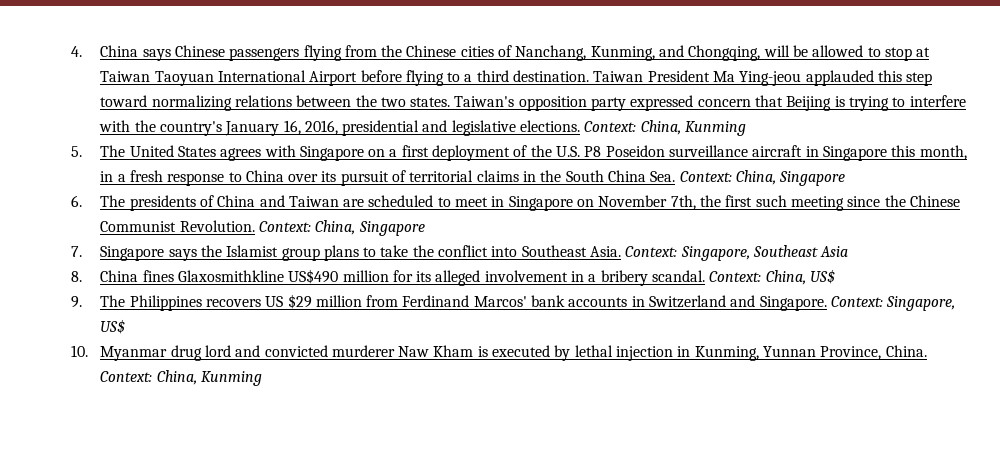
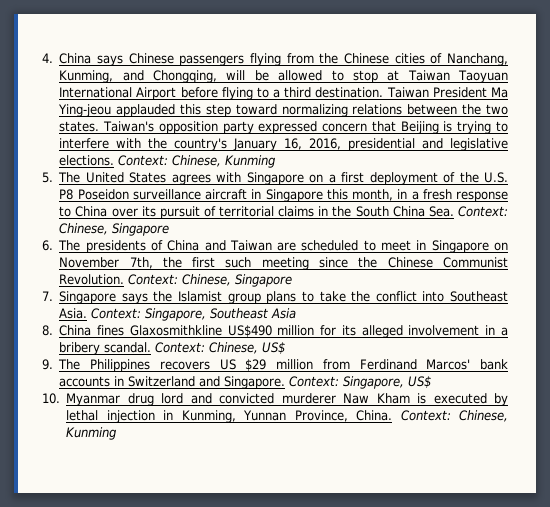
- Taiwan's opposition party expressed concern that Beijing is trying to interfere with the country's January 16, 2016, presidential and legislative elections. Context: China, Kunming
+ Taiwan's opposition party expressed concern that Beijing is trying to interfere with the country's January 16, 2016, presidential and legislative elections. Context: Chinese, Kunming
- 5. The United States agrees with Singapore on a first deployment of the U.S. P8 Poseidon surveillance aircraft in Singapore this month, in a fresh response to China over its pursuit of territorial claims in the South China Sea. Context: China, Singapore
+ 5. The United States agrees with Singapore on a first deployment of the U.S. P8 Poseidon surveillance aircraft in Singapore this month, in a fresh response to China over its pursuit of territorial claims in the South China Sea. Context: Chinese, Singapore
- 6. The presidents of China and Taiwan are scheduled to meet in Singapore on November 7th, the first such meeting since the Chinese Communist Revolution. Context: China, Singapore
+ 6. The presidents of China and Taiwan are scheduled to meet in Singapore on November 7th, the first such meeting since the Chinese Communist Revolution. Context: Chinese, Singapore
- Context: China, US$
+ Context: Chinese, US$
- 10. Myanmar drug lord and convicted murderer Naw Kham is executed by lethal injection in Kunming, Yunnan Province, China. Context: China, Kunming
+ 10. Myanmar drug lord and convicted murderer Naw Kham is executed by lethal injection in Kunming, Yunnan Province, China. Context: Chinese, Kunming

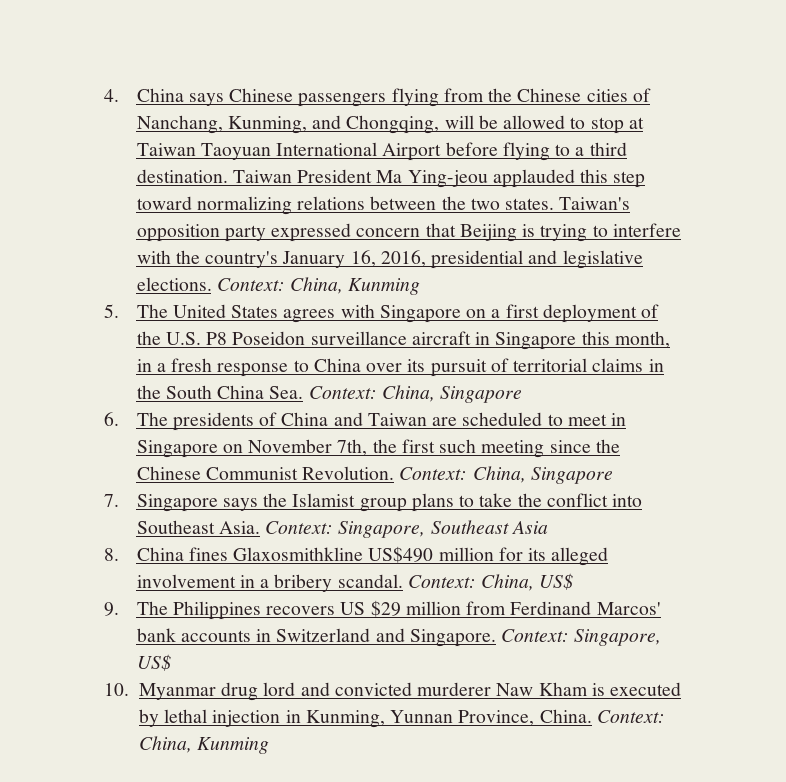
- Taiwan's opposition party expressed concern that Beijing is trying to interfere with the country's January 16, 2016, presidential and legislative elections. Context: Chinese, Kunming
+ Taiwan's opposition party expressed concern that Beijing is trying to interfere with the country's January 16, 2016, presidential and legislative elections. Context: China, Kunming
- 5. The United States agrees with Singapore on a first deployment of the U.S. P8 Poseidon surveillance aircraft in Singapore this month, in a fresh response to China over its pursuit of territorial claims in the South China Sea. Context: Chinese, Singapore
+ 5. The United States agrees with Singapore on a first deployment of the U.S. P8 Poseidon surveillance aircraft in Singapore this month, in a fresh response to China over its pursuit of territorial claims in the South China Sea. Context: China, Singapore
- 6. The presidents of China and Taiwan are scheduled to meet in Singapore on November 7th, the first such meeting since the Chinese Communist Revolution. Context: Chinese, Singapore
+ 6. The presidents of China and Taiwan are scheduled to meet in Singapore on November 7th, the first such meeting since the Chinese Communist Revolution. Context: China, Singapore
- Context: Chinese, US$
+ Context: China, US$
- 10. Myanmar drug lord and convicted murderer Naw Kham is executed by lethal injection in Kunming, Yunnan Province, China. Context: Chinese, Kunming
+ 10. Myanmar drug lord and convicted murderer Naw Kham is executed by lethal injection in Kunming, Yunnan Province, China. Context: China, Kunming

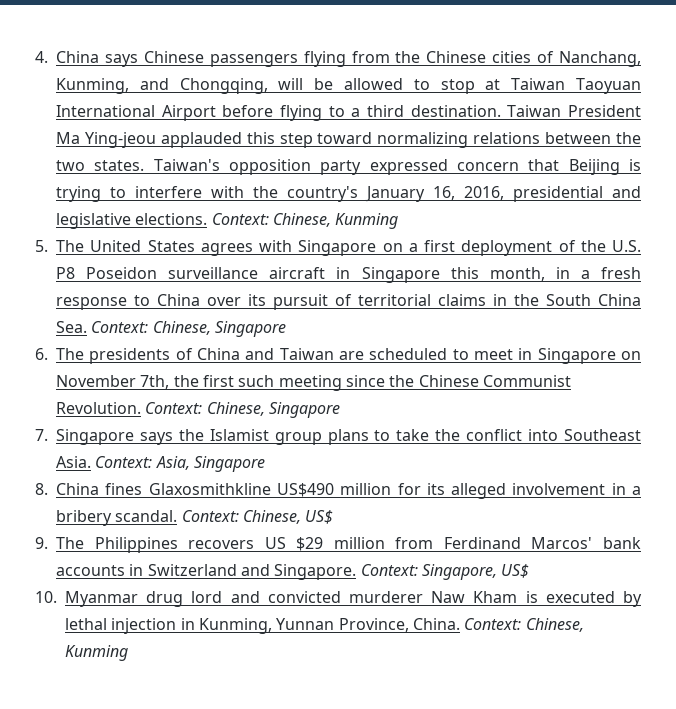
- Taiwan's opposition party expressed concern that Beijing is trying to interfere with the country's January 16, 2016, presidential and legislative elections. Context: China, Kunming
+ Taiwan's opposition party expressed concern that Beijing is trying to interfere with the country's January 16, 2016, presidential and legislative elections. Context: Chinese, Kunming
- 5. The United States agrees with Singapore on a first deployment of the U.S. P8 Poseidon surveillance aircraft in Singapore this month, in a fresh response to China over its pursuit of territorial claims in the South China Sea. Context: China, Singapore
+ 5. The United States agrees with Singapore on a first deployment of the U.S. P8 Poseidon surveillance aircraft in Singapore this month, in a fresh response to China over its pursuit of territorial claims in the South China Sea. Context: Chinese, Singapore
- 6. The presidents of China and Taiwan are scheduled to meet in Singapore on November 7th, the first such meeting since the Chinese Communist Revolution. Context: China, Singapore
+ 6. The presidents of China and Taiwan are scheduled to meet in Singapore on November 7th, the first such meeting since the Chinese Communist Revolution. Context: Chinese, Singapore
- Context: Singapore, Southeast Asia
+ Context: Asia, Singapore
- Context: China, US$
+ Context: Chinese, US$
- 10. Myanmar drug lord and convicted murderer Naw Kham is executed by lethal injection in Kunming, Yunnan Province, China. Context: China, Kunming
+ 10. Myanmar drug lord and convicted murderer Naw Kham is executed by lethal injection in Kunming, Yunnan Province, China. Context: Chinese, Kunming

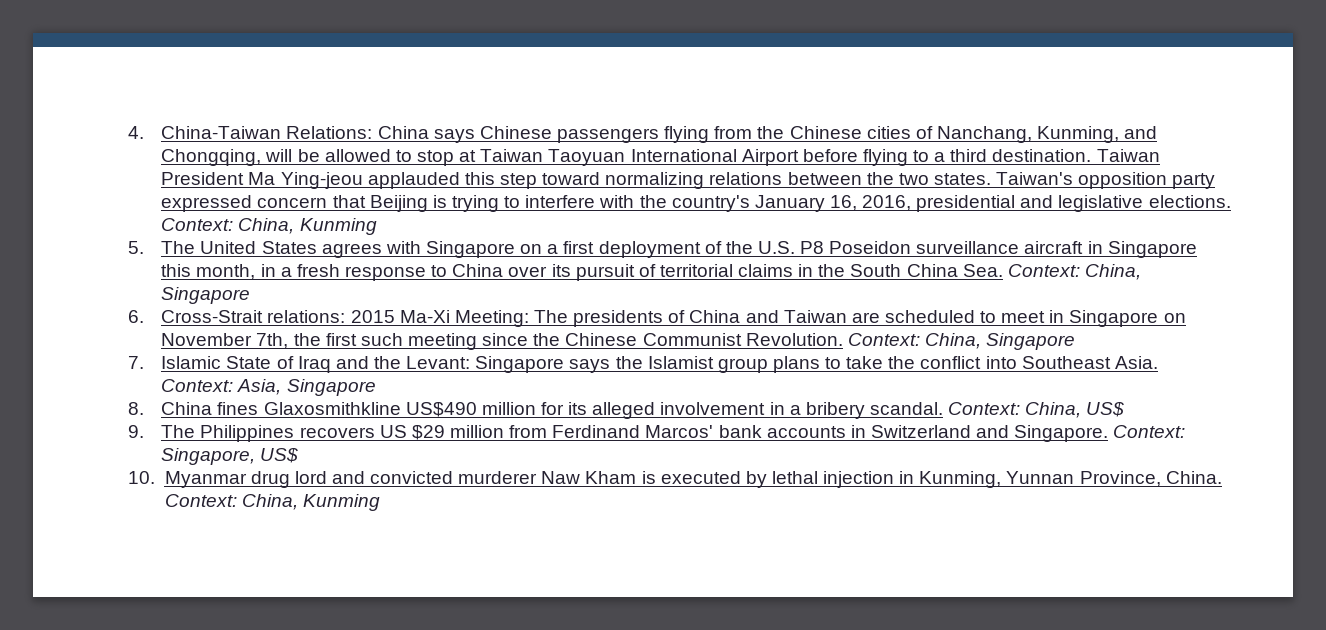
- 4. China says Chinese passengers flying from the Chinese cities of Nanchang, Kunming, and Chongqing, will be allowed to stop at Taiwan Taoyuan International Airport before flying to a third destination.
+ 4. China-Taiwan Relations: China says Chinese passengers flying from the Chinese cities of Nanchang, Kunming, and Chongqing, will be allowed to stop at Taiwan Taoyuan International Airport before flying to a third destination.
- Taiwan's opposition party expressed concern that Beijing is trying to interfere with the country's January 16, 2016, presidential and legislative elections. Context: Chinese, Kunming
+ Taiwan's opposition party expressed concern that Beijing is trying to interfere with the country's January 16, 2016, presidential and legislative elections. Context: China, Kunming
- 5. The United States agrees with Singapore on a first deployment of the U.S. P8 Poseidon surveillance aircraft in Singapore this month, in a fresh response to China over its pursuit of territorial claims in the South China Sea. Context: Chinese, Singapore
+ 5. The United States agrees with Singapore on a first deployment of the U.S. P8 Poseidon surveillance aircraft in Singapore this month, in a fresh response to China over its pursuit of territorial claims in the South China Sea. Context: China, Singapore
- 6. The presidents of China and Taiwan are scheduled to meet in Singapore on November 7th, the first such meeting since the Chinese Communist Revolution. Context: Chinese, Singapore
+ 6. Cross-Strait relations: 2015 Ma-Xi Meeting: The presidents of China and Taiwan are scheduled to meet in Singapore on November 7th, the first such meeting since the Chinese Communist Revolution. Context: China, Singapore
- 7. Singapore says the Islamist group plans to take the conflict into Southeast Asia.
+ 7. Islamic State of Iraq and the Levant: Singapore says the Islamist group plans to take the conflict into Southeast Asia.
- Context: Chinese, US$
+ Context: China, US$
- 10. Myanmar drug lord and convicted murderer Naw Kham is executed by lethal injection in Kunming, Yunnan Province, China. Context: Chinese, Kunming
+ 10. Myanmar drug lord and convicted murderer Naw Kham is executed by lethal injection in Kunming, Yunnan Province, China. Context: China, Kunming

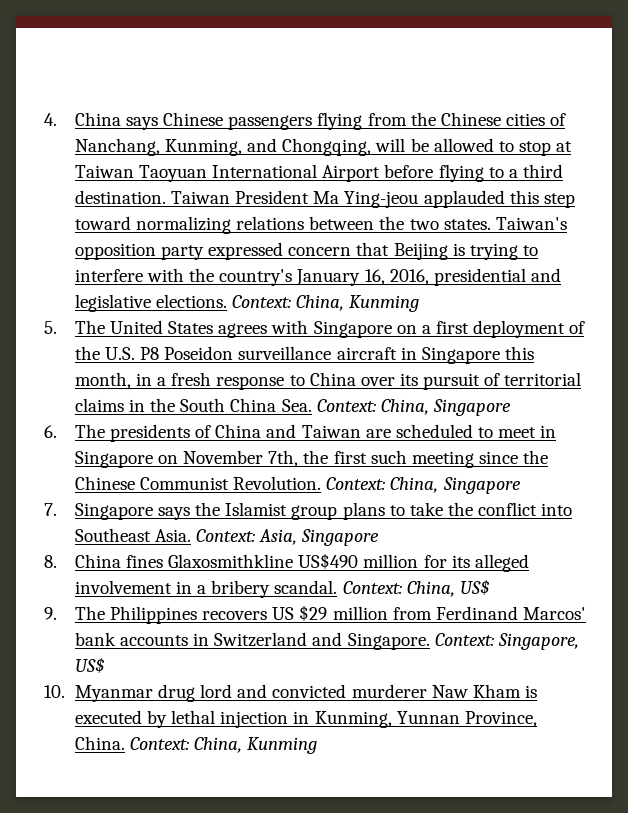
- 4. China-Taiwan Relations: China says Chinese passengers flying from the Chinese cities of Nanchang, Kunming, and Chongqing, will be allowed to stop at Taiwan Taoyuan International Airport before flying to a third destination.
+ 4. China says Chinese passengers flying from the Chinese cities of Nanchang, Kunming, and Chongqing, will be allowed to stop at Taiwan Taoyuan International Airport before flying to a third destination.
- 6. Cross-Strait relations: 2015 Ma-Xi Meeting: The presidents of China and Taiwan are scheduled to meet in Singapore on November 7th, the first such meeting since the Chinese Communist Revolution.
+ 6. The presidents of China and Taiwan are scheduled to meet in Singapore on November 7th, the first such meeting since the Chinese Communist Revolution.
- 7. Islamic State of Iraq and the Levant: Singapore says the Islamist group plans to take the conflict into Southeast Asia.
+ 7. Singapore says the Islamist group plans to take the conflict into Southeast Asia.

